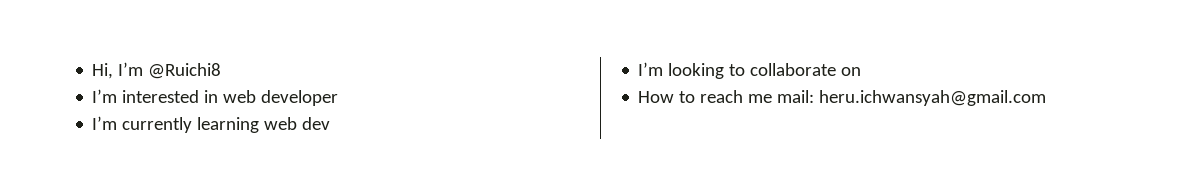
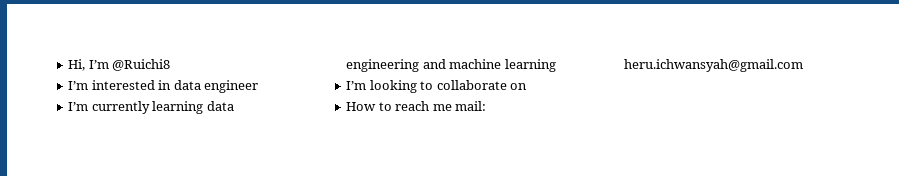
- I’m interested in web developer
+ I’m interested in data engineer
- I’m currently learning web dev
+ I’m currently learning data engineering and machine learning

